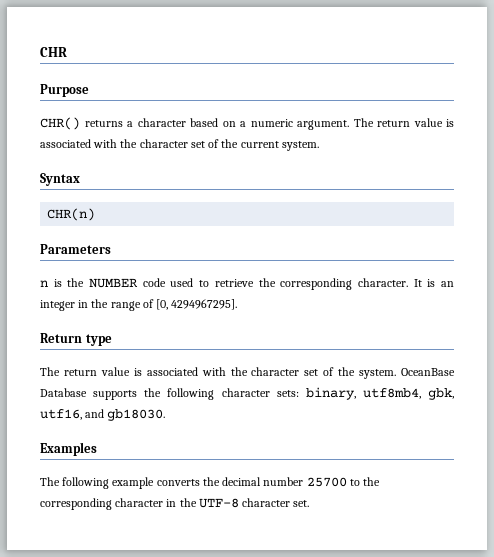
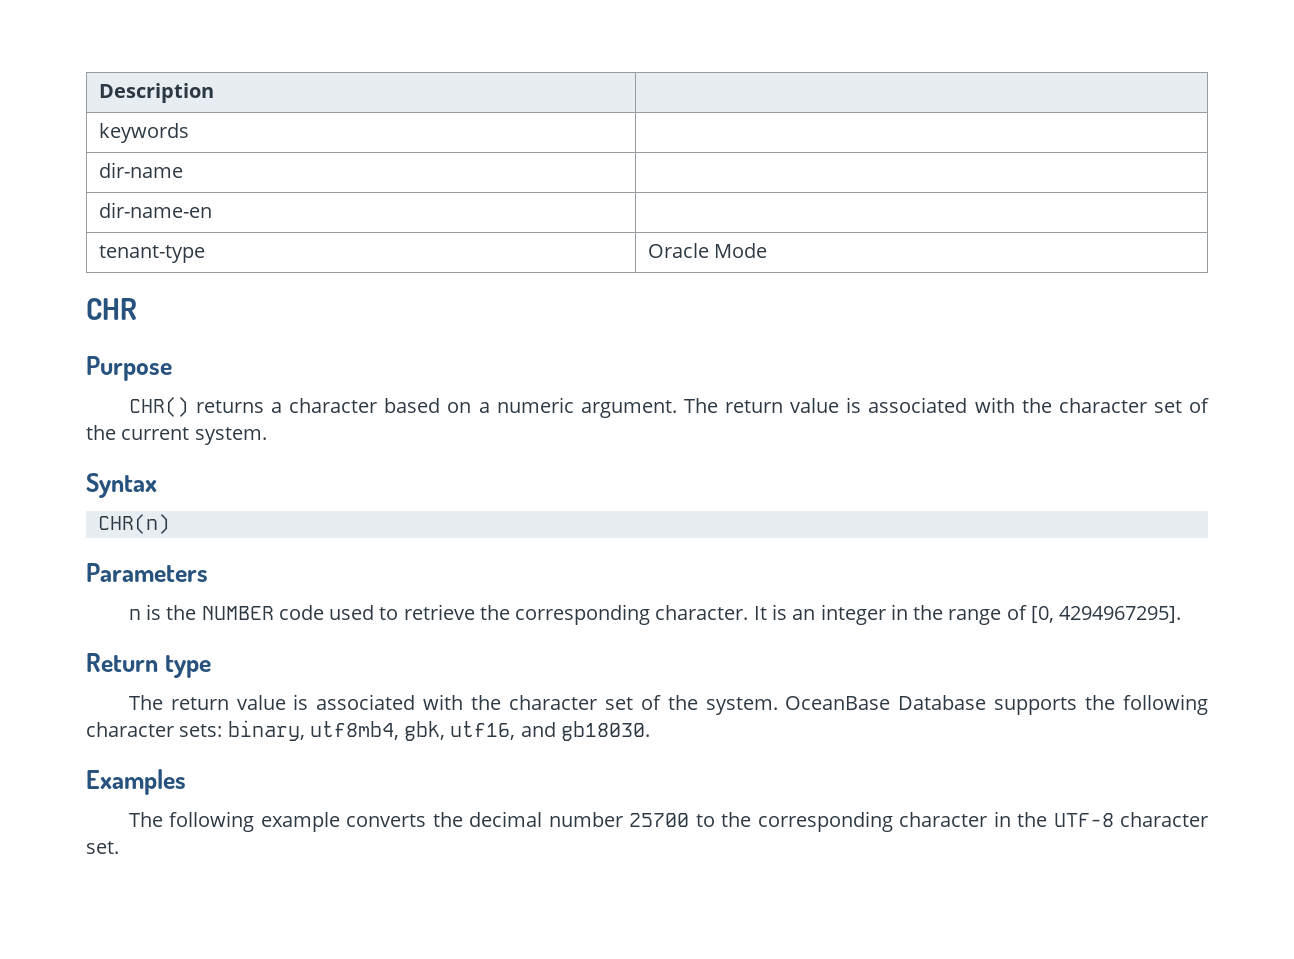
+ Description |
+ keywords |
+ dir-name |
+ dir-name-en |
+ tenant-type | Oracle Mode

